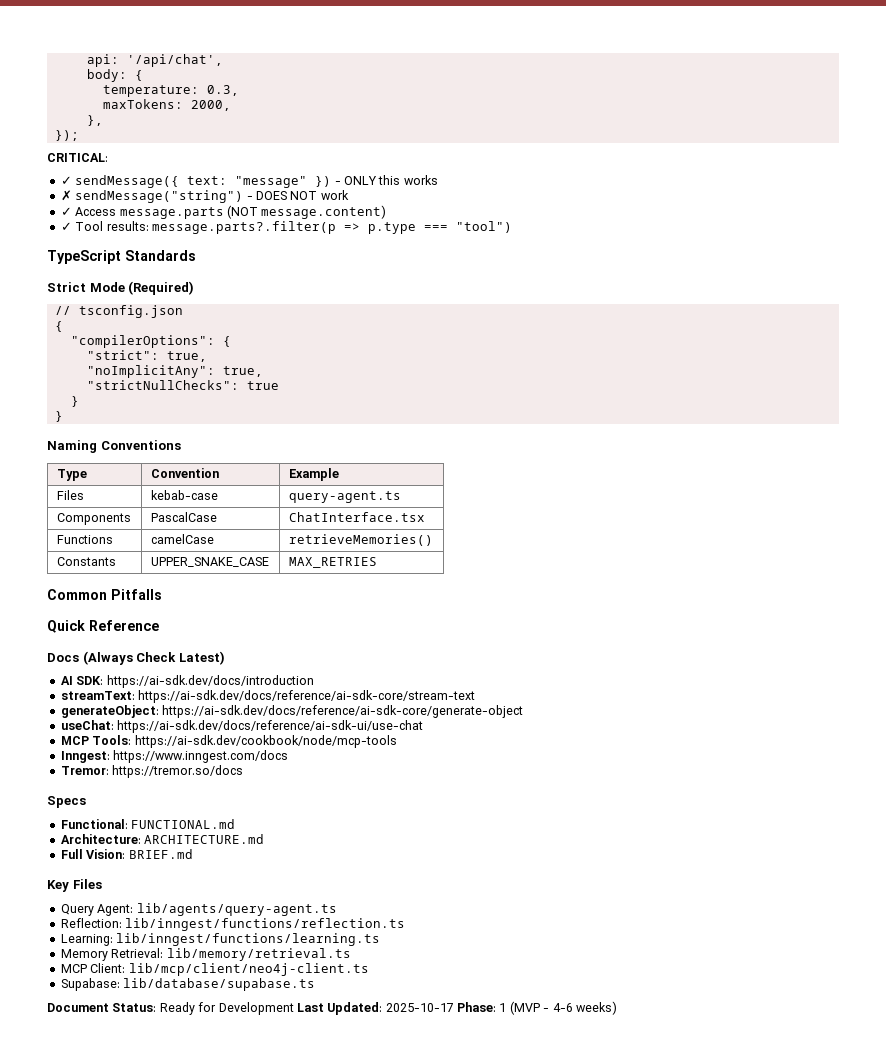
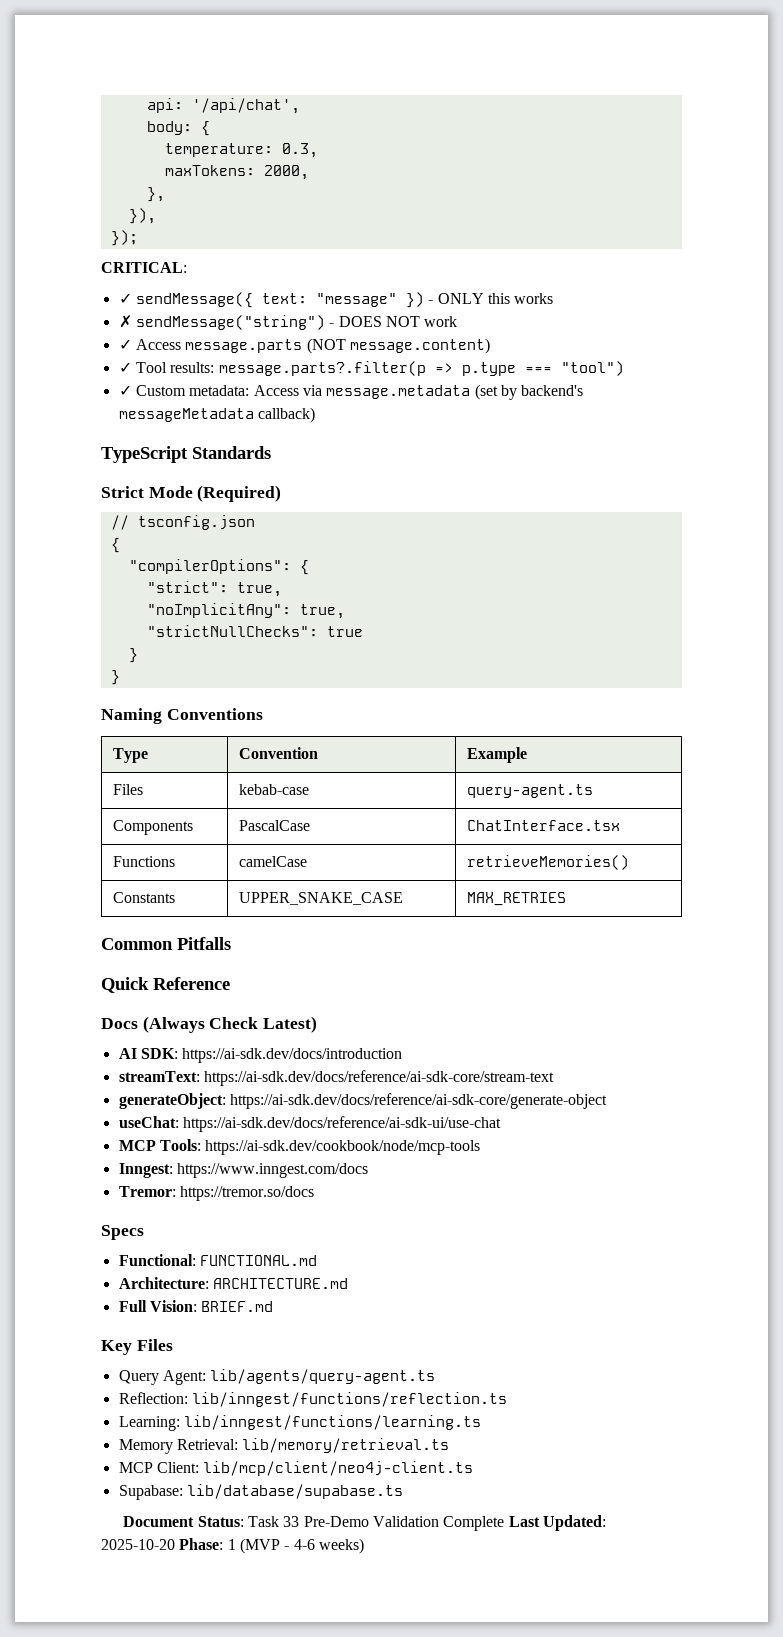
+ }),
+ ✓ Custom metadata: Access via message.metadata (set by backend's messageMetadata callback)
- Document Status: Ready for Development Last Updated: 2025-10-17 Phase: 1 (MVP - 4-6 weeks)
+ Document Status: Task 33 Pre-Demo Validation Complete Last Updated: 2025-10-20 Phase: 1 (MVP - 4-6 weeks)

